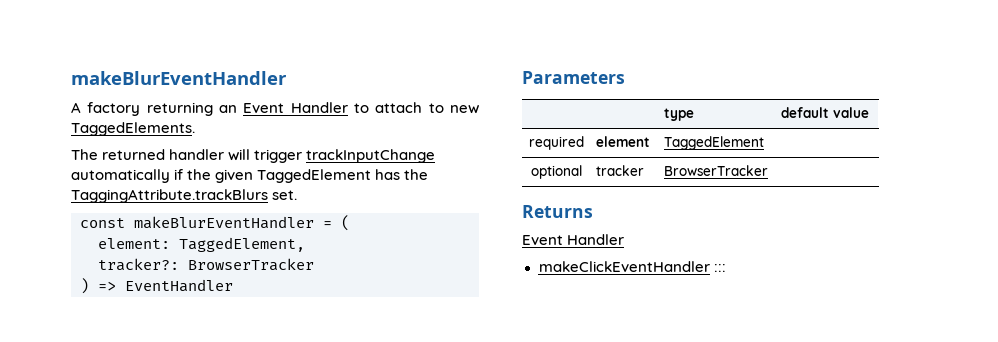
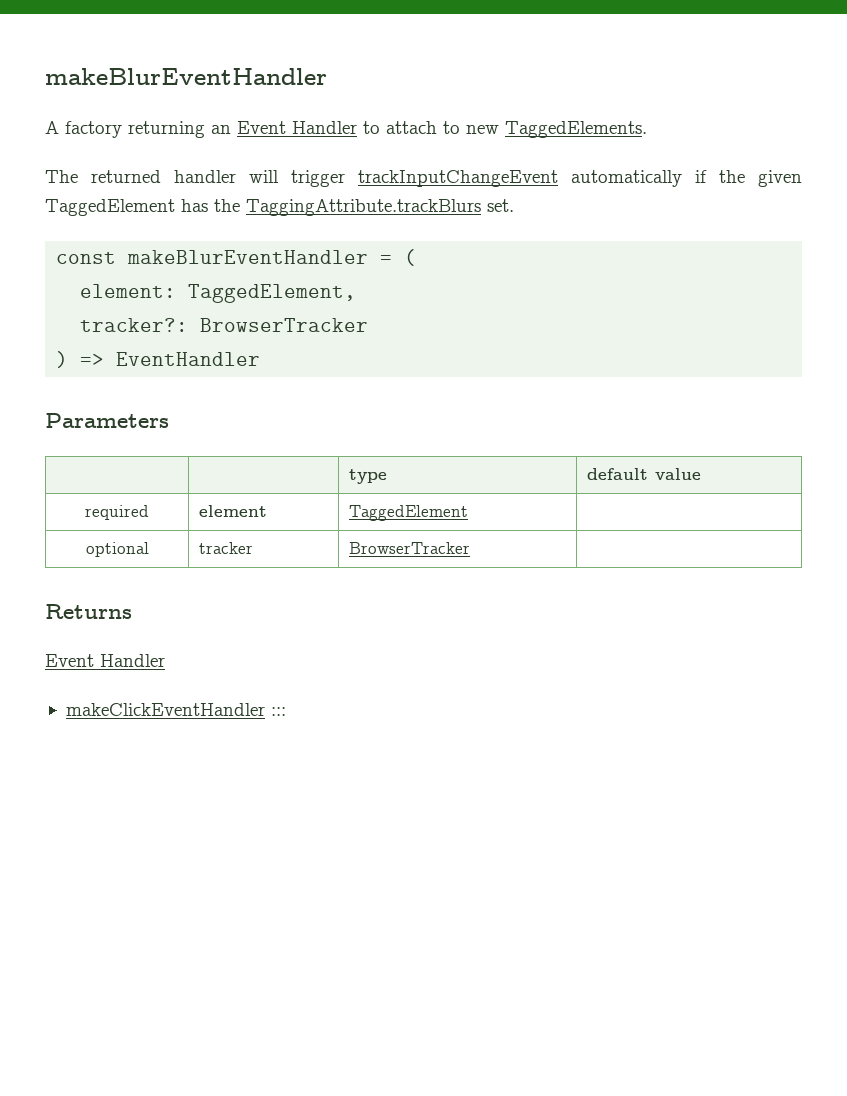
- The returned handler will trigger trackInputChange automatically if the given TaggedElement has the TaggingAttribute.trackBlurs set.
+ The returned handler will trigger trackInputChangeEvent automatically if the given TaggedElement has the TaggingAttribute.trackBlurs set.

